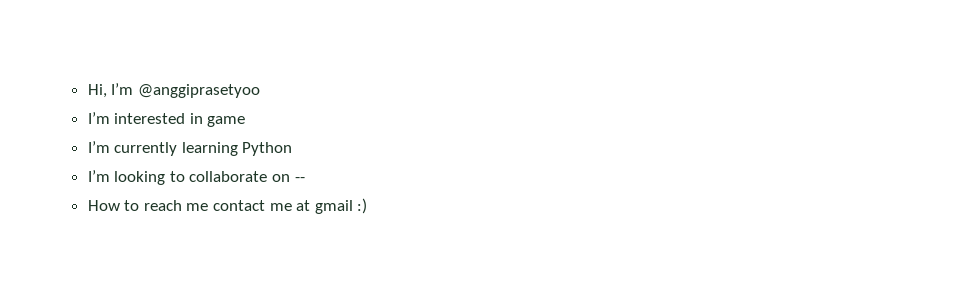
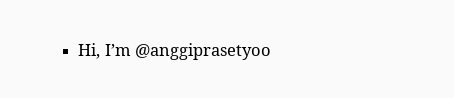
- I’m interested in game
- I’m currently learning Python
- I’m looking to collaborate on --
- How to reach me contact me at gmail :)

